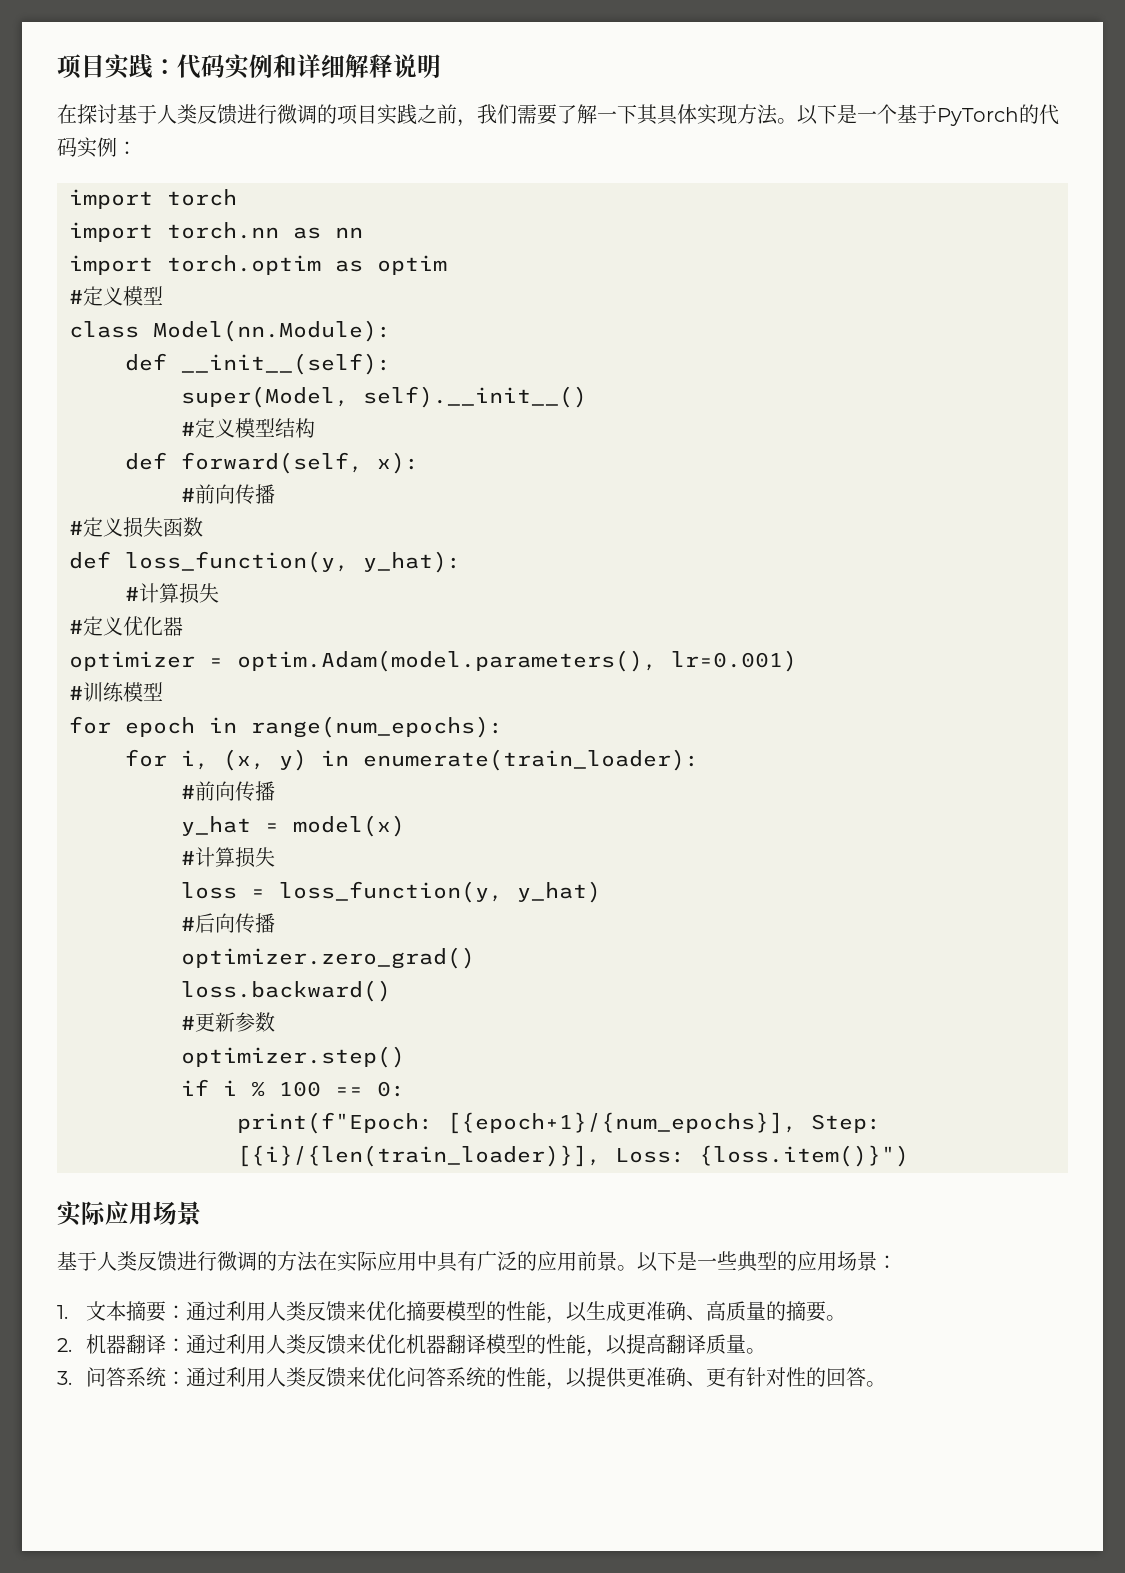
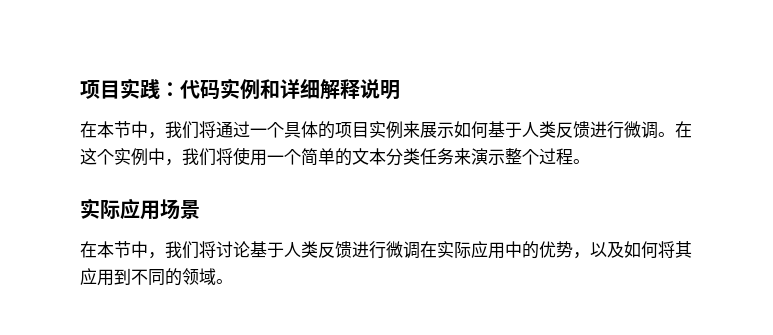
- 在探讨基于人类反馈进行微调的项目实践之前，我们需要了解一下其具体实现方法。以下是一个基于PyTorch的代码实例：
- import torch
- import torch.nn as nn
- import torch.optim as optim
- #定义模型
- class Model(nn.Module):
- def __init__(self):
- super(Model, self).__init__()
- #定义模型结构
- def forward(self, x):
- #前向传播
- #定义损失函数
- def loss_function(y, y_hat):
- #计算损失
- #定义优化器
- optimizer = optim.Adam(model.parameters(), lr=0.001)
- #训练模型
- for epoch in range(num_epochs):
- for i, (x, y) in enumerate(train_loader):
- #前向传播
- y_hat = model(x)
- #计算损失
- loss = loss_function(y, y_hat)
- #后向传播
- optimizer.zero_grad()
- loss.backward()
- #更新参数
- optimizer.step()
- if i % 100 == 0:
- print(f"Epoch: [{epoch+1}/{num_epochs}], Step: [{i}/{len(train_loader)}], Loss: {loss.item()}")
+ 在本节中，我们将通过一个具体的项目实例来展示如何基于人类反馈进行微调。在这个实例中，我们将使用一个简单的文本分类任务来演示整个过程。
  实际应用场景
- 基于人类反馈进行微调的方法在实际应用中具有广泛的应用前景。以下是一些典型的应用场景：
- 1.文本摘要：通过利用人类反馈来优化摘要模型的性能，以生成更准确、高质量的摘要。
- 2.机器翻译：通过利用人类反馈来优化机器翻译模型的性能，以提高翻译质量。
- 3.问答系统：通过利用人类反馈来优化问答系统的性能，以提供更准确、更有针对性的回答。
+ 在本节中，我们将讨论基于人类反馈进行微调在实际应用中的优势，以及如何将其应用到不同的领域。

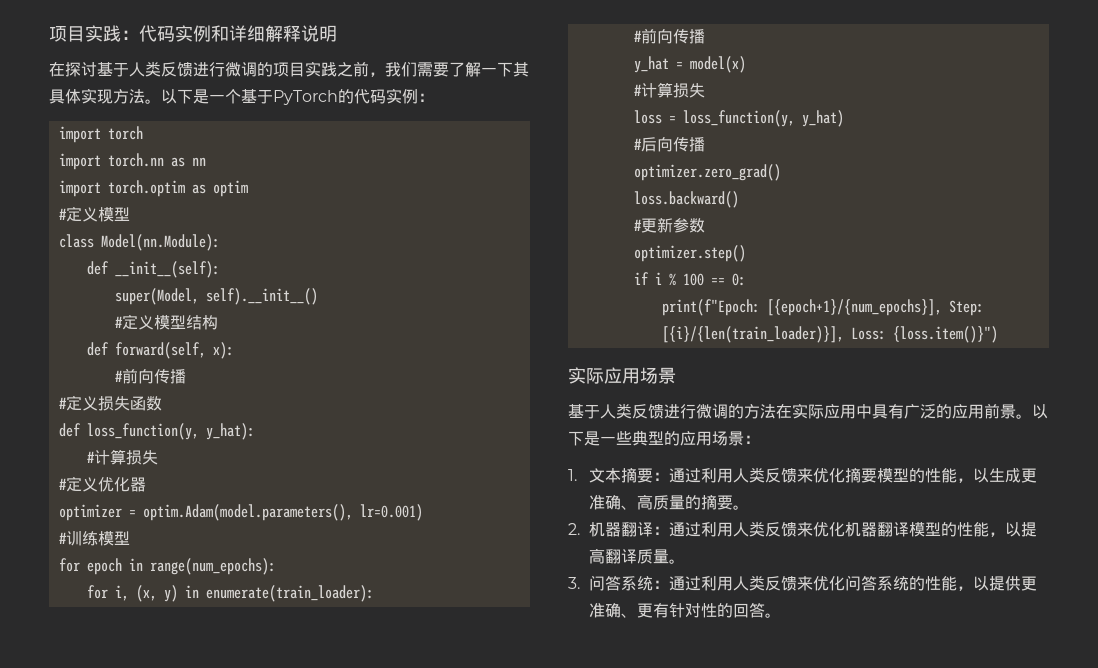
- 在本节中，我们将通过一个具体的项目实例来展示如何基于人类反馈进行微调。在这个实例中，我们将使用一个简单的文本分类任务来演示整个过程。
+ 在探讨基于人类反馈进行微调的项目实践之前，我们需要了解一下其具体实现方法。以下是一个基于PyTorch的代码实例：
+ import torch
+ import torch.nn as nn
+ import torch.optim as optim
+ #定义模型
+ class Model(nn.Module):
+ def __init__(self):
+ super(Model, self).__init__()
+ #定义模型结构
+ def forward(self, x):
+ #前向传播
+ #定义损失函数
+ def loss_function(y, y_hat):
+ #计算损失
+ #定义优化器
+ optimizer = optim.Adam(model.parameters(), lr=0.001)
+ #训练模型
+ for epoch in range(num_epochs):
+ for i, (x, y) in enumerate(train_loader):
+ #前向传播
+ y_hat = model(x)
+ #计算损失
+ loss = loss_function(y, y_hat)
+ #后向传播
+ optimizer.zero_grad()
+ loss.backward()
+ #更新参数
+ optimizer.step()
+ if i % 100 == 0:
+ print(f"Epoch: [{epoch+1}/{num_epochs}], Step: [{i}/{len(train_loader)}], Loss: {loss.item()}")
  实际应用场景
- 在本节中，我们将讨论基于人类反馈进行微调在实际应用中的优势，以及如何将其应用到不同的领域。
+ 基于人类反馈进行微调的方法在实际应用中具有广泛的应用前景。以下是一些典型的应用场景：
+ 1.文本摘要：通过利用人类反馈来优化摘要模型的性能，以生成更准确、高质量的摘要。
+ 2.机器翻译：通过利用人类反馈来优化机器翻译模型的性能，以提高翻译质量。
+ 3.问答系统：通过利用人类反馈来优化问答系统的性能，以提供更准确、更有针对性的回答。

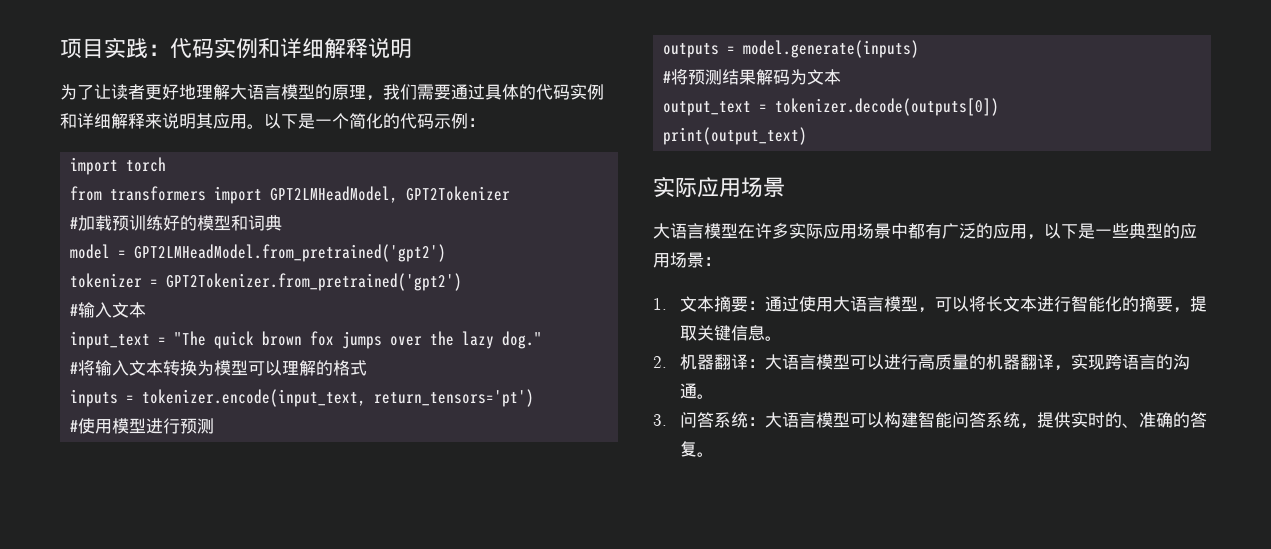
- 在探讨基于人类反馈进行微调的项目实践之前，我们需要了解一下其具体实现方法。以下是一个基于PyTorch的代码实例：
+ 为了让读者更好地理解大语言模型的原理，我们需要通过具体的代码实例和详细解释来说明其应用。以下是一个简化的代码示例：
  import torch
- import torch.nn as nn
- import torch.optim as optim
- #定义模型
- class Model(nn.Module):
- def __init__(self):
- super(Model, self).__init__()
- #定义模型结构
- def forward(self, x):
- #前向传播
- #定义损失函数
- def loss_function(y, y_hat):
- #计算损失
- #定义优化器
- optimizer = optim.Adam(model.parameters(), lr=0.001)
- #训练模型
- for epoch in range(num_epochs):
- for i, (x, y) in enumerate(train_loader):
- #前向传播
- y_hat = model(x)
- #计算损失
- loss = loss_function(y, y_hat)
- #后向传播
- optimizer.zero_grad()
- loss.backward()
- #更新参数
- optimizer.step()
- if i % 100 == 0:
- print(f"Epoch: [{epoch+1}/{num_epochs}], Step: [{i}/{len(train_loader)}], Loss: {loss.item()}")
+ from transformers import GPT2LMHeadModel, GPT2Tokenizer
+ #加载预训练好的模型和词典
+ model = GPT2LMHeadModel.from_pretrained('gpt2')
+ tokenizer = GPT2Tokenizer.from_pretrained('gpt2')
+ #输入文本
+ input_text = "The quick brown fox jumps over the lazy dog."
+ #将输入文本转换为模型可以理解的格式
+ inputs = tokenizer.encode(input_text, return_tensors='pt')
+ #使用模型进行预测
+ outputs = model.generate(inputs)
+ #将预测结果解码为文本
+ output_text = tokenizer.decode(outputs[0])
+ print(output_text)
  实际应用场景
- 基于人类反馈进行微调的方法在实际应用中具有广泛的应用前景。以下是一些典型的应用场景：
+ 大语言模型在许多实际应用场景中都有广泛的应用，以下是一些典型的应用场景：
- 1.文本摘要：通过利用人类反馈来优化摘要模型的性能，以生成更准确、高质量的摘要。
- 2.机器翻译：通过利用人类反馈来优化机器翻译模型的性能，以提高翻译质量。
- 3.问答系统：通过利用人类反馈来优化问答系统的性能，以提供更准确、更有针对性的回答。
+ 1.文本摘要：通过使用大语言模型，可以将长文本进行智能化的摘要，提取关键信息。
+ 2.机器翻译：大语言模型可以进行高质量的机器翻译，实现跨语言的沟通。
+ 3.问答系统：大语言模型可以构建智能问答系统，提供实时的、准确的答复。

